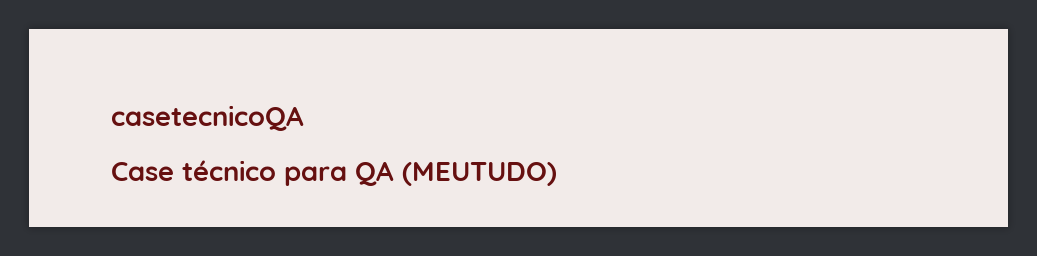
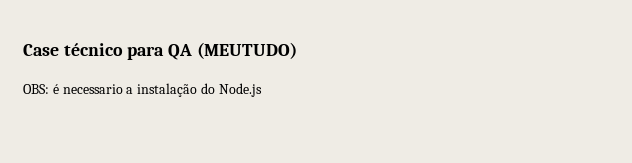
- casetecnicoQA
+ OBS: é necessario a instalação do Node.js

